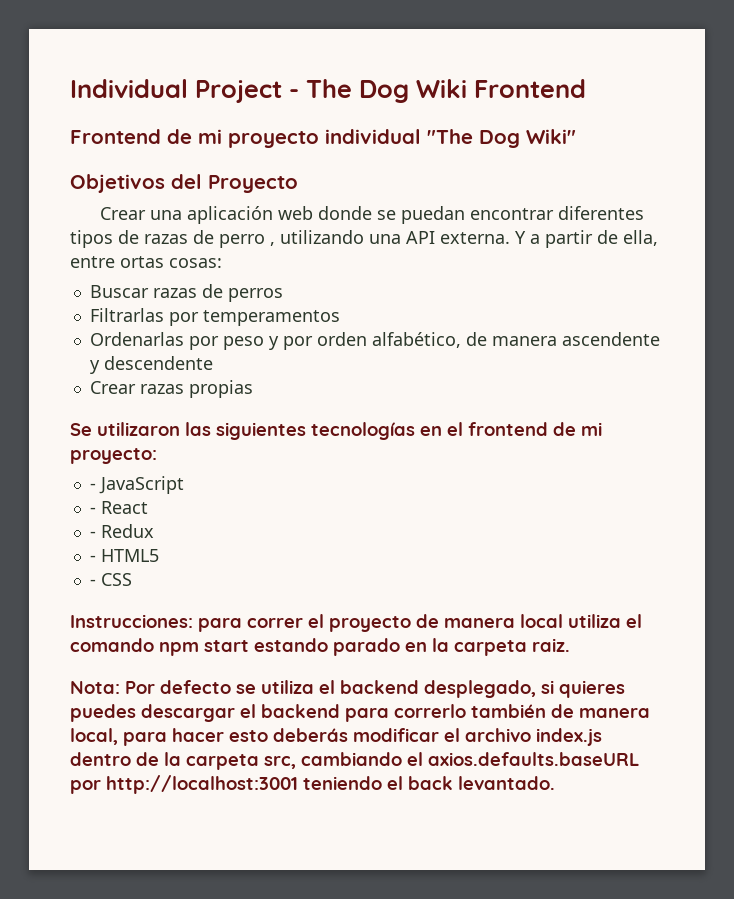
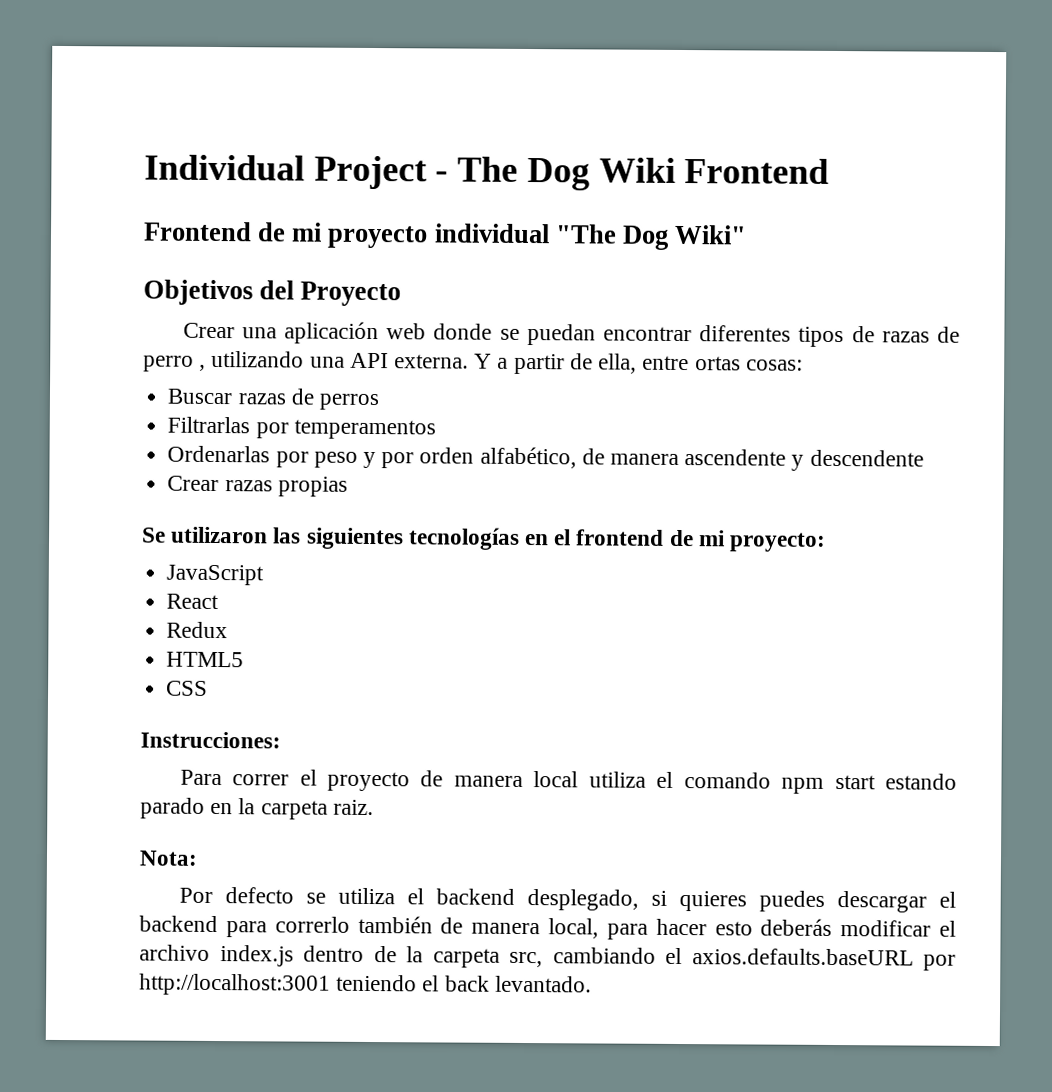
- - JavaScript
+ JavaScript
- - React
+ React
- - Redux
+ Redux
- - HTML5
+ HTML5
- - CSS
+ CSS
- Instrucciones: para correr el proyecto de manera local utiliza el comando npm start estando parado en la carpeta raiz.
+ Instrucciones:
+ Para correr el proyecto de manera local utiliza el comando npm start estando parado en la carpeta raiz.
- Nota: Por defecto se utiliza el backend desplegado, si quieres puedes descargar el backend para correrlo también de manera local, para hacer esto deberás modificar el archivo index.js dentro de la carpeta src, cambiando el axios.defaults.baseURL por http://localhost:3001 teniendo el back levantado.
+ Nota:
+ Por defecto se utiliza el backend desplegado, si quieres puedes descargar el backend para correrlo también de manera local, para hacer esto deberás modificar el archivo index.js dentro de la carpeta src, cambiando el axios.defaults.baseURL por http://localhost:3001 teniendo el back levantado.

